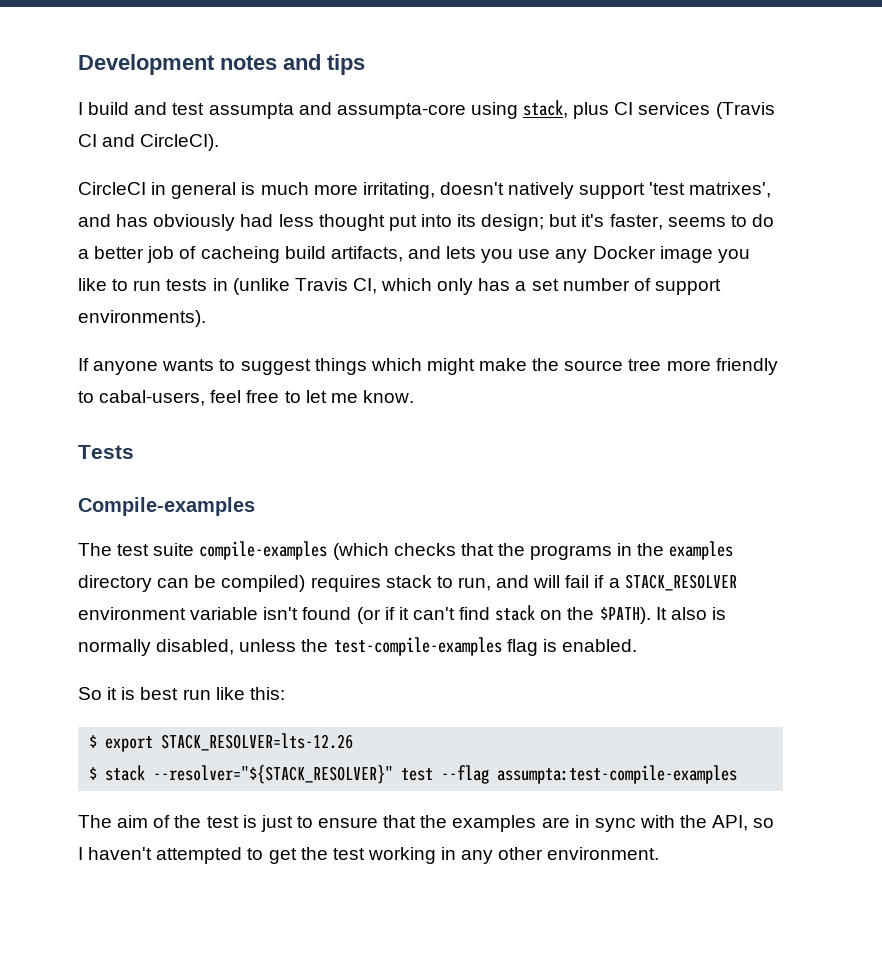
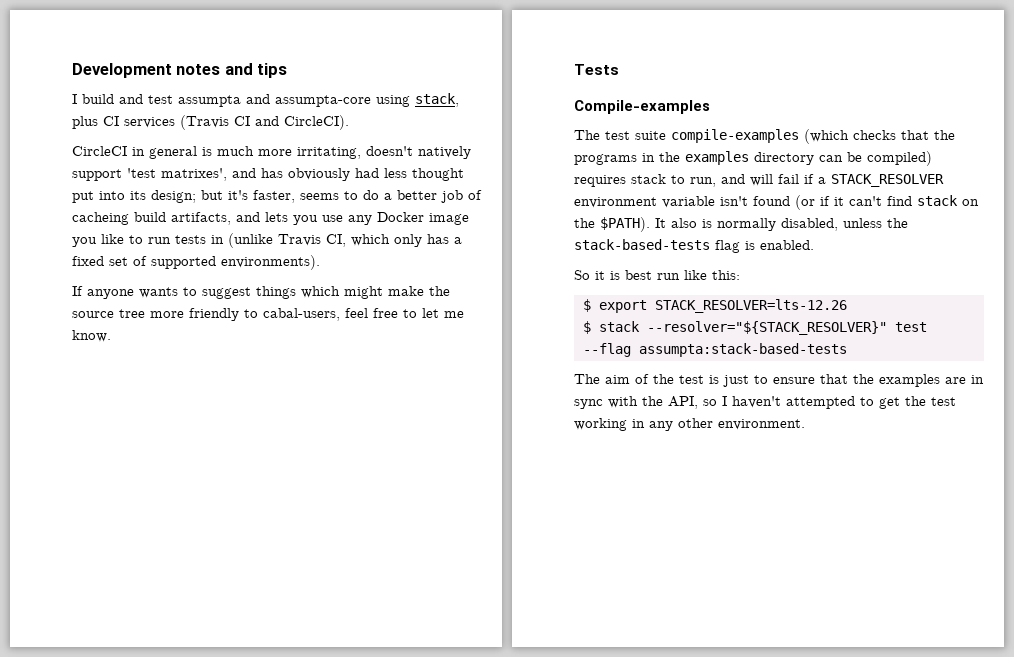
- CircleCI in general is much more irritating, doesn't natively support 'test matrixes', and has obviously had less thought put into its design; but it's faster, seems to do a better job of cacheing build artifacts, and lets you use any Docker image you like to run tests in (unlike Travis CI, which only has a set number of support environments).
+ CircleCI in general is much more irritating, doesn't natively support 'test matrixes', and has obviously had less thought put into its design; but it's faster, seems to do a better job of cacheing build artifacts, and lets you use any Docker image you like to run tests in (unlike Travis CI, which only has a fixed set of supported environments).
- It also is normally disabled, unless the test-compile-examples flag is enabled.
+ It also is normally disabled, unless the stack-based-tests flag is enabled.
- $ stack --resolver="${STACK_RESOLVER}" test --flag assumpta:test-compile-examples
+ $ stack --resolver="${STACK_RESOLVER}" test --flag assumpta:stack-based-tests

